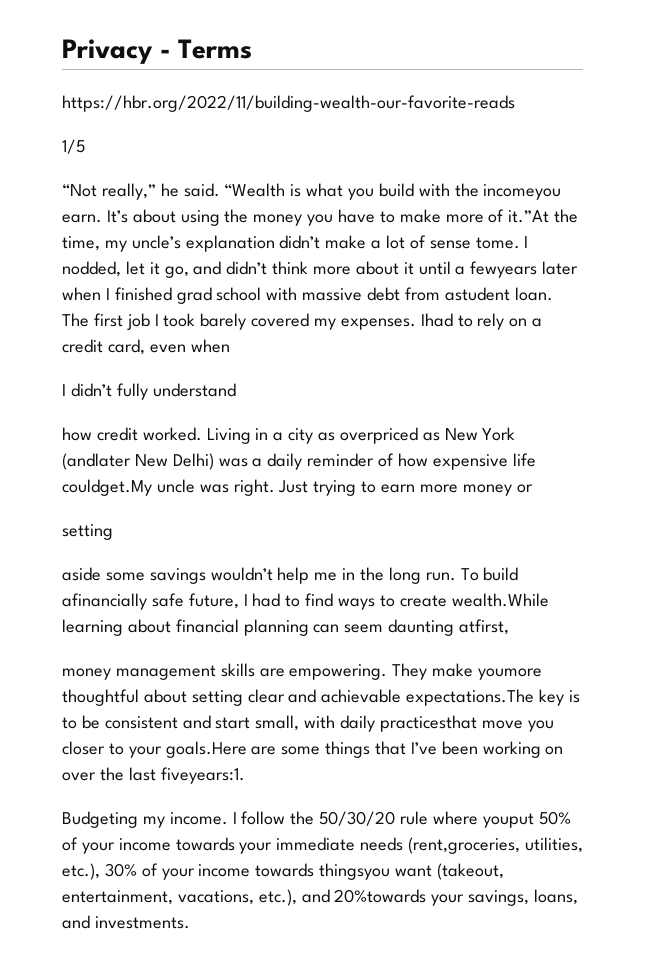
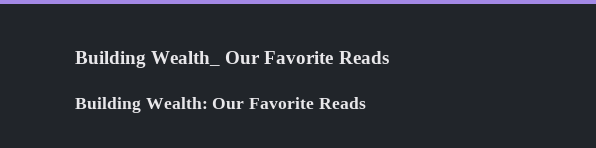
- Privacy - Terms
- https://hbr.org/2022/11/building-wealth-our-favorite-reads
- 1/5
- “Not really,” he said. “Wealth is what you build with the incomeyou earn. It’s about using the money you have to make more of it.”At the time, my uncle’s explanation didn’t make a lot of sense tome. I nodded, let it go, and didn’t think more about it until a fewyears later when I finished grad school with massive debt from astudent loan. The first job I took barely covered my expenses. Ihad to rely on a credit card, even when
- I didn’t fully understand
- how credit worked. Living in a city as overpriced as New York (andlater New Delhi) was a daily reminder of how expensive life couldget.My uncle was right. Just trying to earn more money or
- setting
- aside some savings wouldn’t help me in the long run. To build afinancially safe future, I had to find ways to create wealth.While learning about financial planning can seem daunting atfirst,
- money management skills are empowering. They make youmore thoughtful about setting clear and achievable expectations.The key is to be consistent and start small, with daily practicesthat move you closer to your goals.Here are some things that I’ve been working on over the last fiveyears:1.
- Budgeting my income. I follow the 50/30/20 rule where youput 50% of your income towards your immediate needs (rent,groceries, utilities, etc.), 30% of your income towards thingsyou want (takeout, entertainment, vacations, etc.), and 20%towards your savings, loans, and investments.
+ Building Wealth_ Our Favorite Reads
+ Building Wealth: Our Favorite Reads

